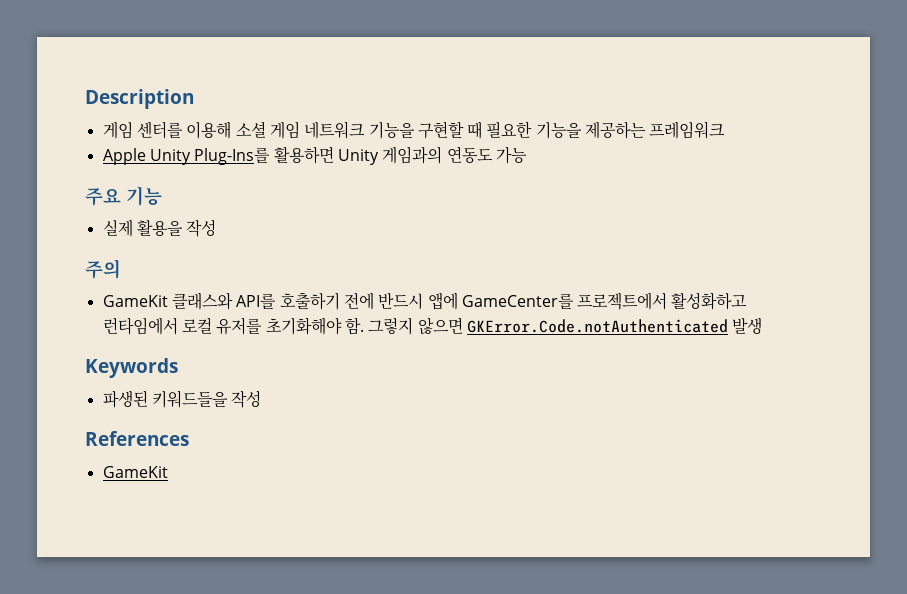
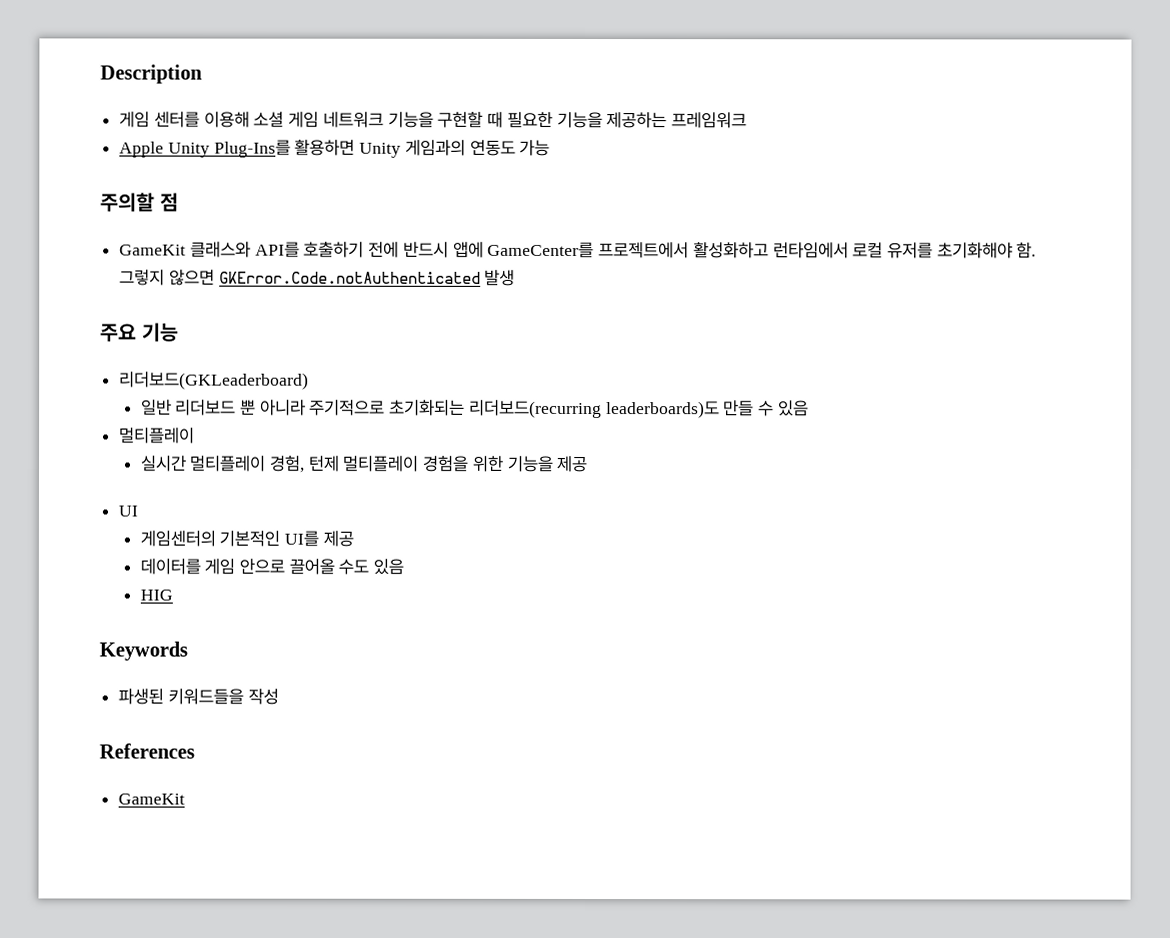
- 주요 기능
- 실제 활용을 작성
- 주의
+ 주의할 점
+ 주요 기능
+ 리더보드(GKLeaderboard)
+ 일반 리더보드 뿐 아니라 주기적으로 초기화되는 리더보드(recurring leaderboards)도 만들 수 있음
+ 멀티플레이
+ 실시간 멀티플레이 경험, 턴제 멀티플레이 경험을 위한 기능을 제공
+ UI
+ 게임센터의 기본적인 UI를 제공
+ 데이터를 게임 안으로 끌어올 수도 있음
+ HIG

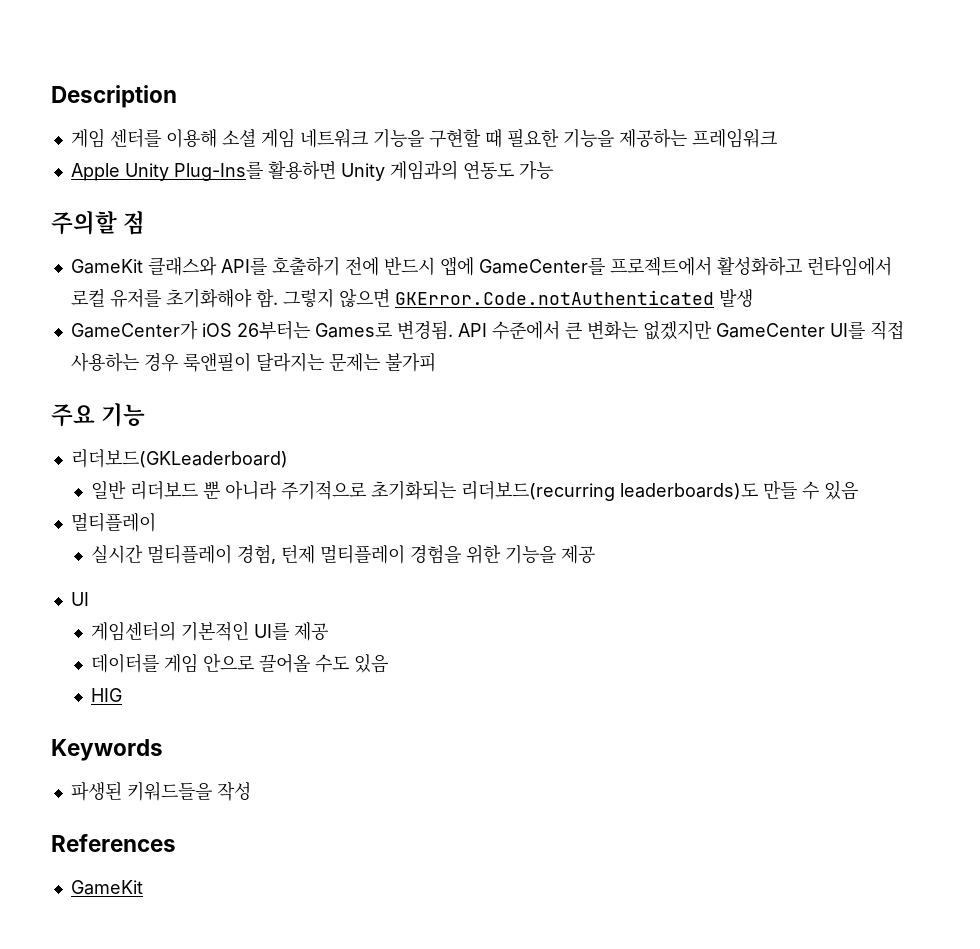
+ GameCenter가 iOS 26부터는 Games로 변경됨. API 수준에서 큰 변화는 없겠지만 GameCenter UI를 직접 사용하는 경우 룩앤필이 달라지는 문제는 불가피

